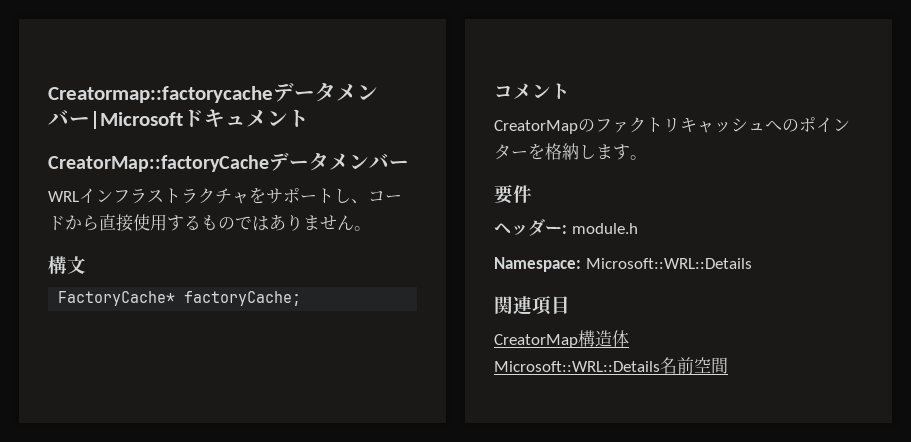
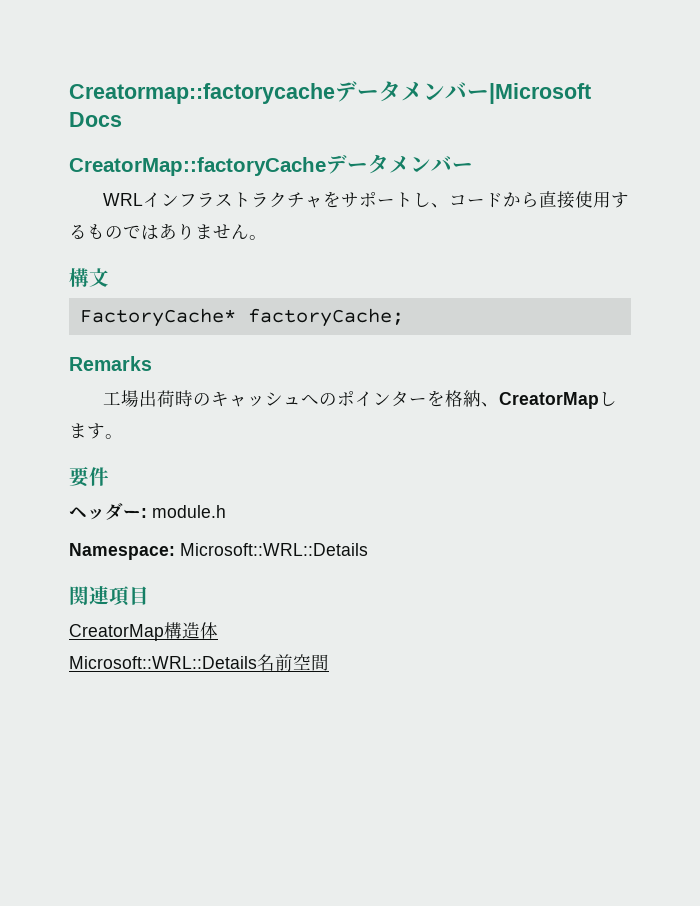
- Creatormap::factorycacheデータメンバー|Microsoftドキュメント
+ Creatormap::factorycacheデータメンバー|Microsoft Docs
- コメント
- CreatorMapのファクトリキャッシュへのポインターを格納します。
+ Remarks
+ 工場出荷時のキャッシュへのポインターを格納、CreatorMapします。

